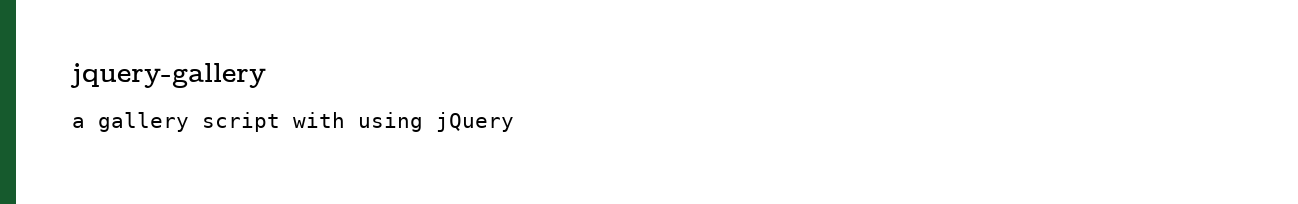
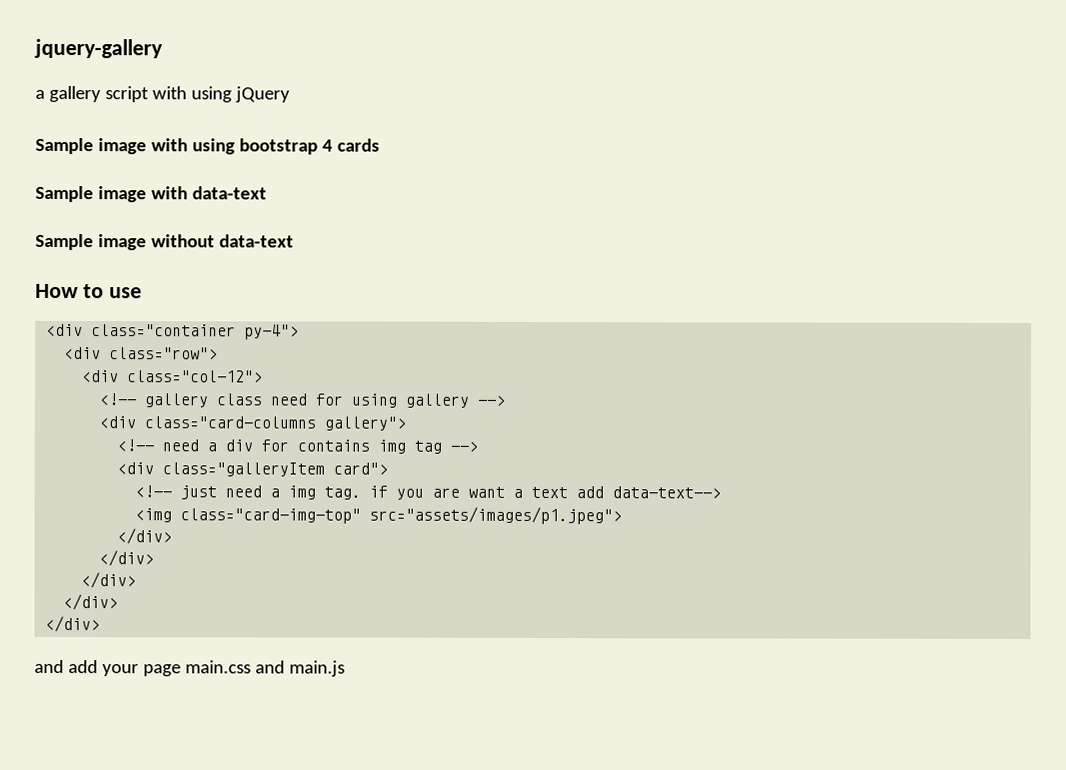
+ Sample image with using bootstrap 4 cards
+ Sample image with data-text
+ Sample image without data-text
+ How to use
+ <div class="container py-4">
+ <div class="row">
+ <div class="col-12">
+ <!-- gallery class need for using gallery -->
+ <div class="card-columns gallery">
+ <!-- need a div for contains img tag -->
+ <div class="galleryItem card">
+ <!-- just need a img tag. if you are want a text add data-text-->
+ <img class="card-img-top" src="assets/images/p1.jpeg">
+ </div>
+ </div>
+ </div>
+ </div>
+ </div>
+ and add your page main.css and main.js

